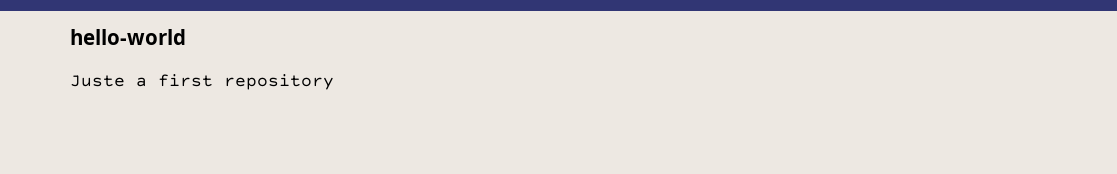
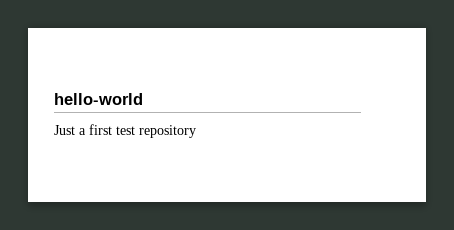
- Juste a first repository
+ Just a first test repository

